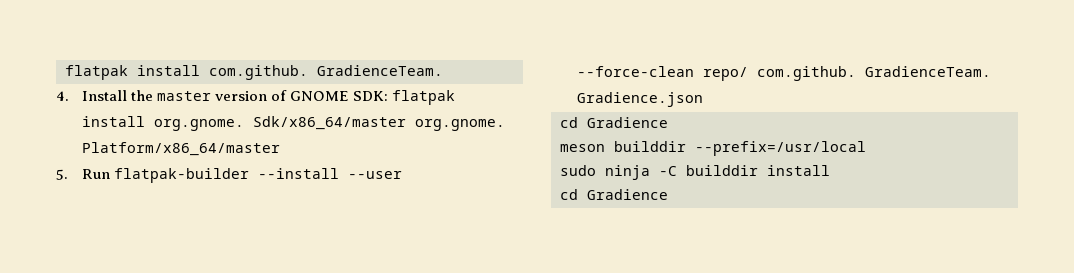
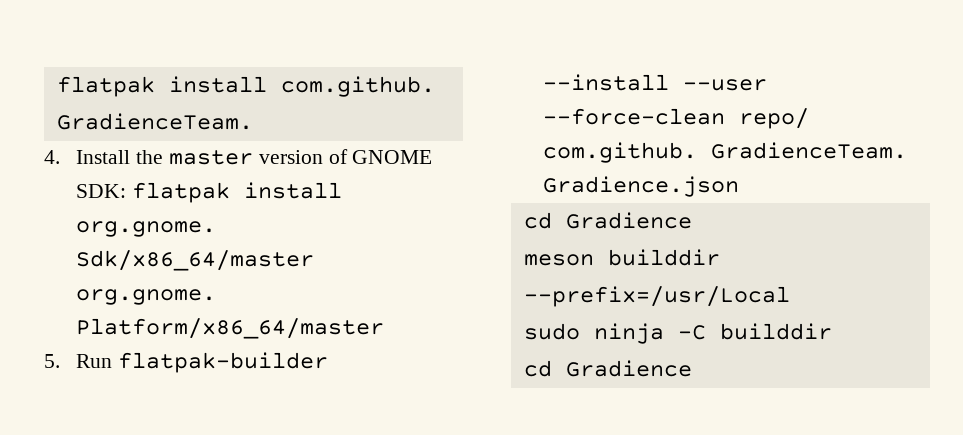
- meson builddir --prefix=/usr/local
+ meson builddir --prefix=/usr/Local
- sudo ninja -C builddir install
+ sudo ninja -C builddir

